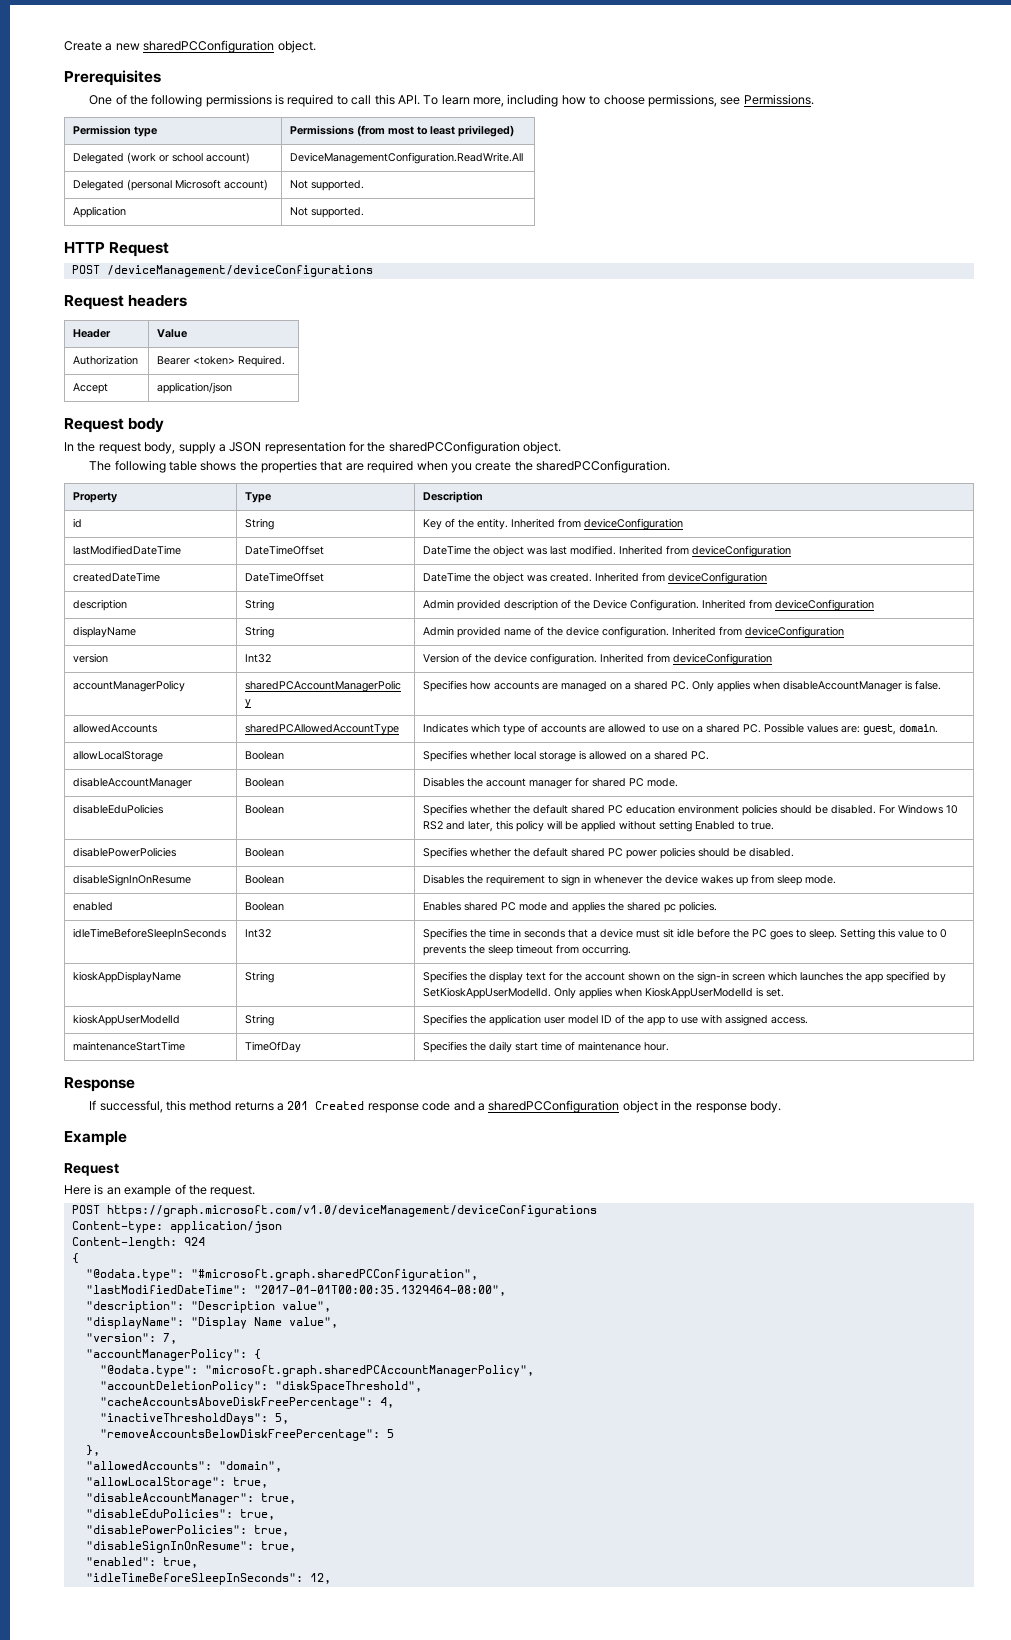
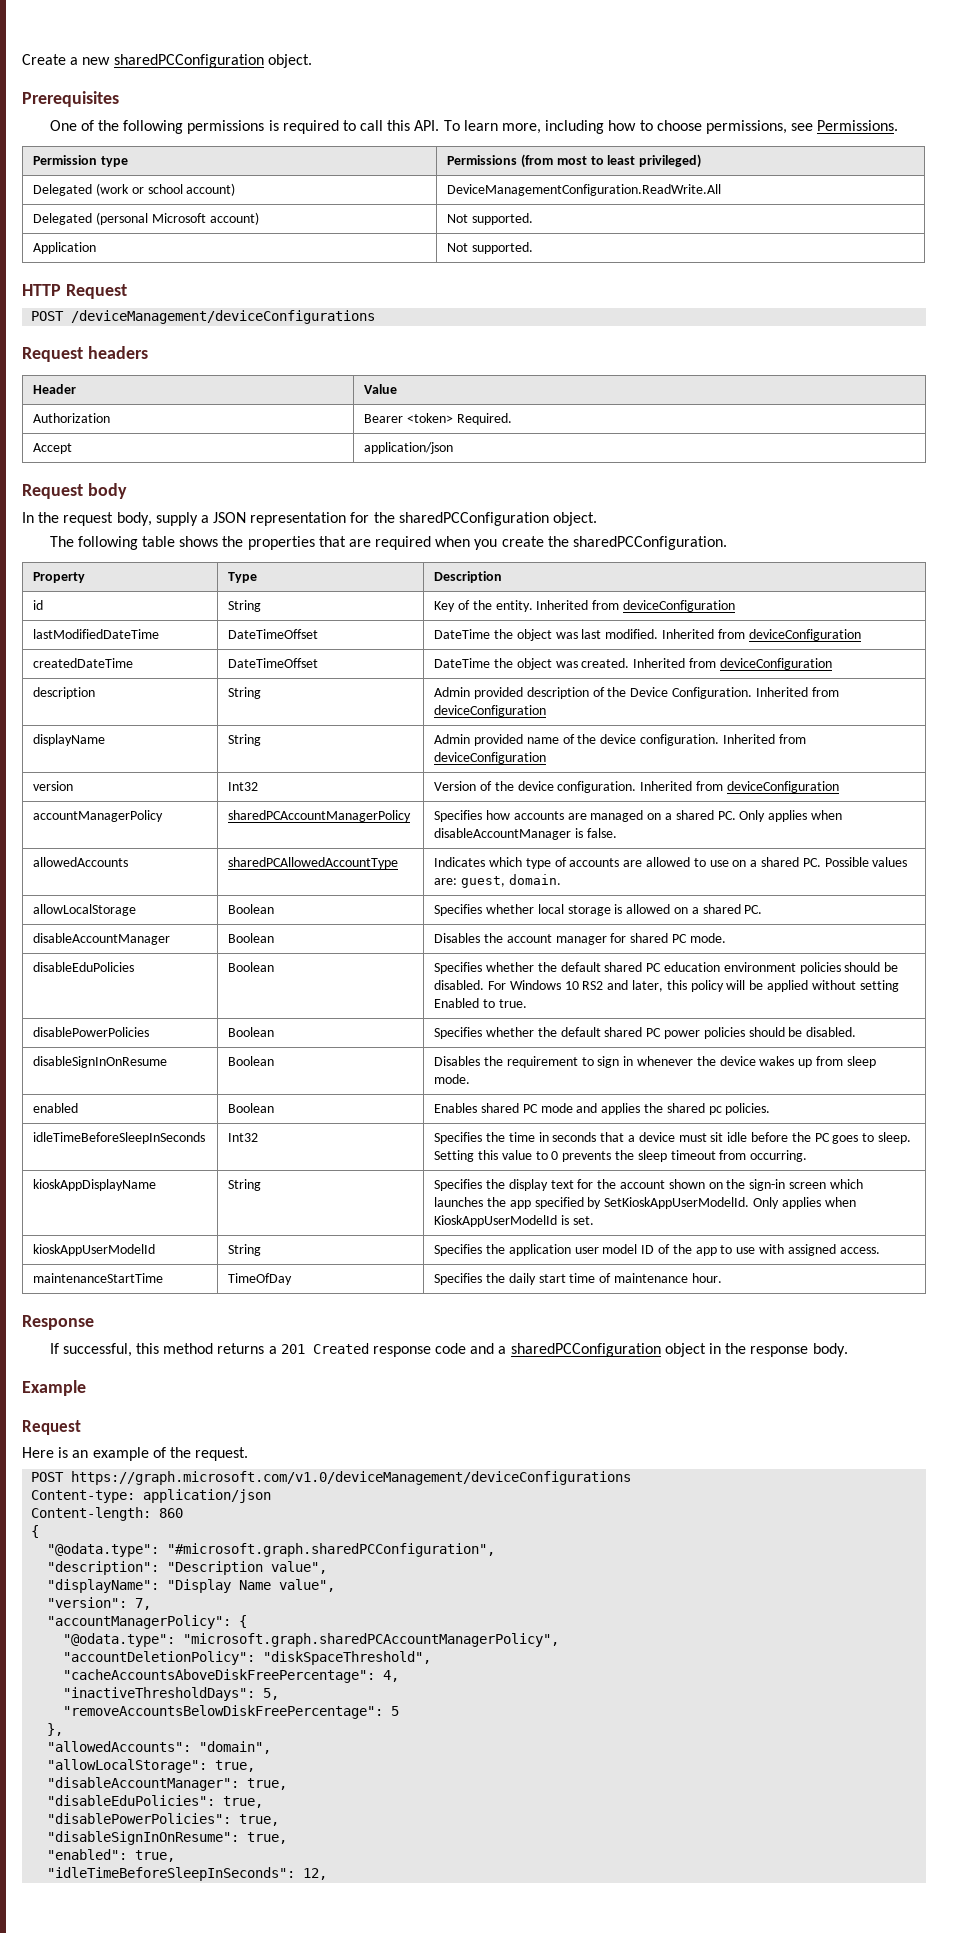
- Content-length: 924
+ Content-length: 860
- "lastModifiedDateTime": "2017-01-01T00:00:35.1329464-08:00",

